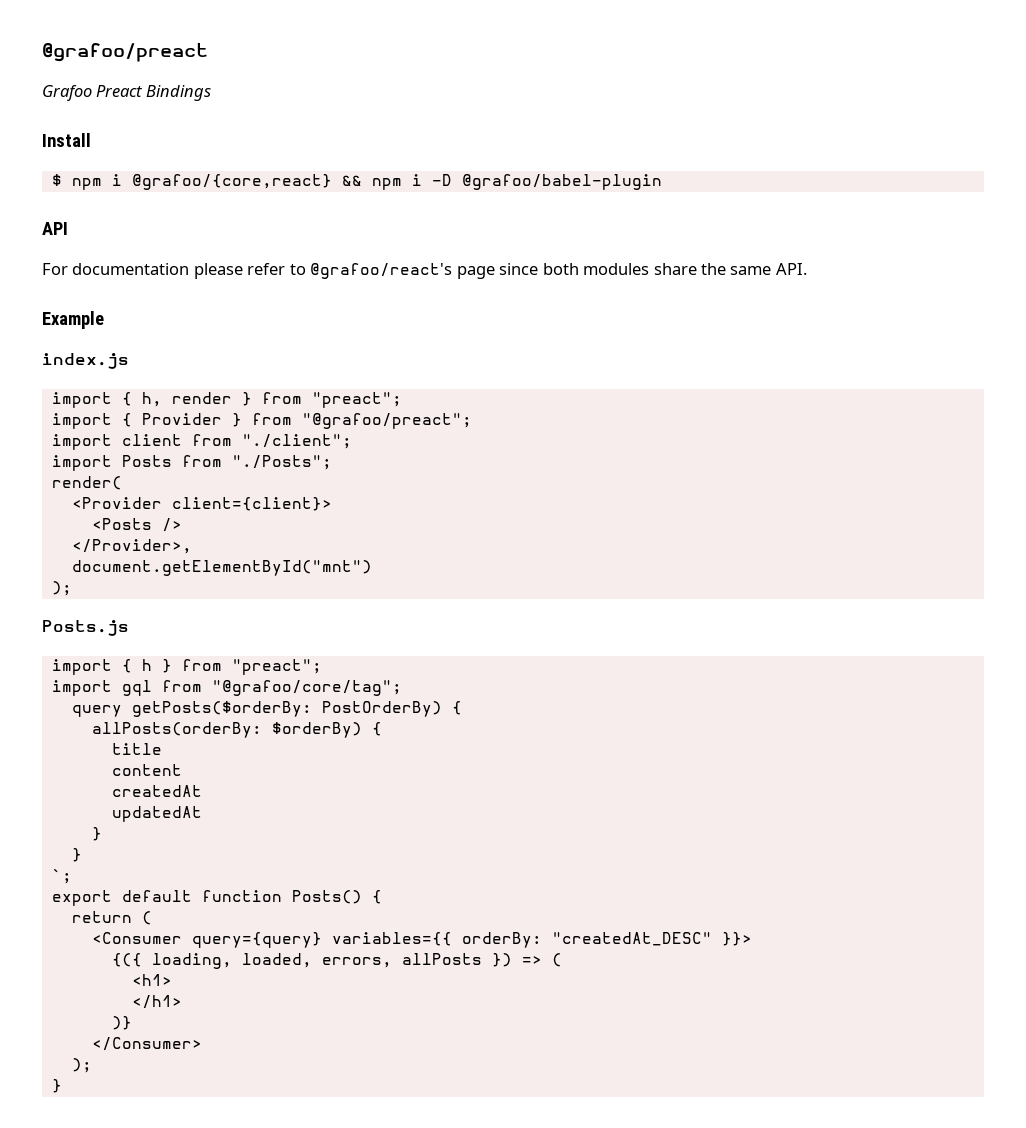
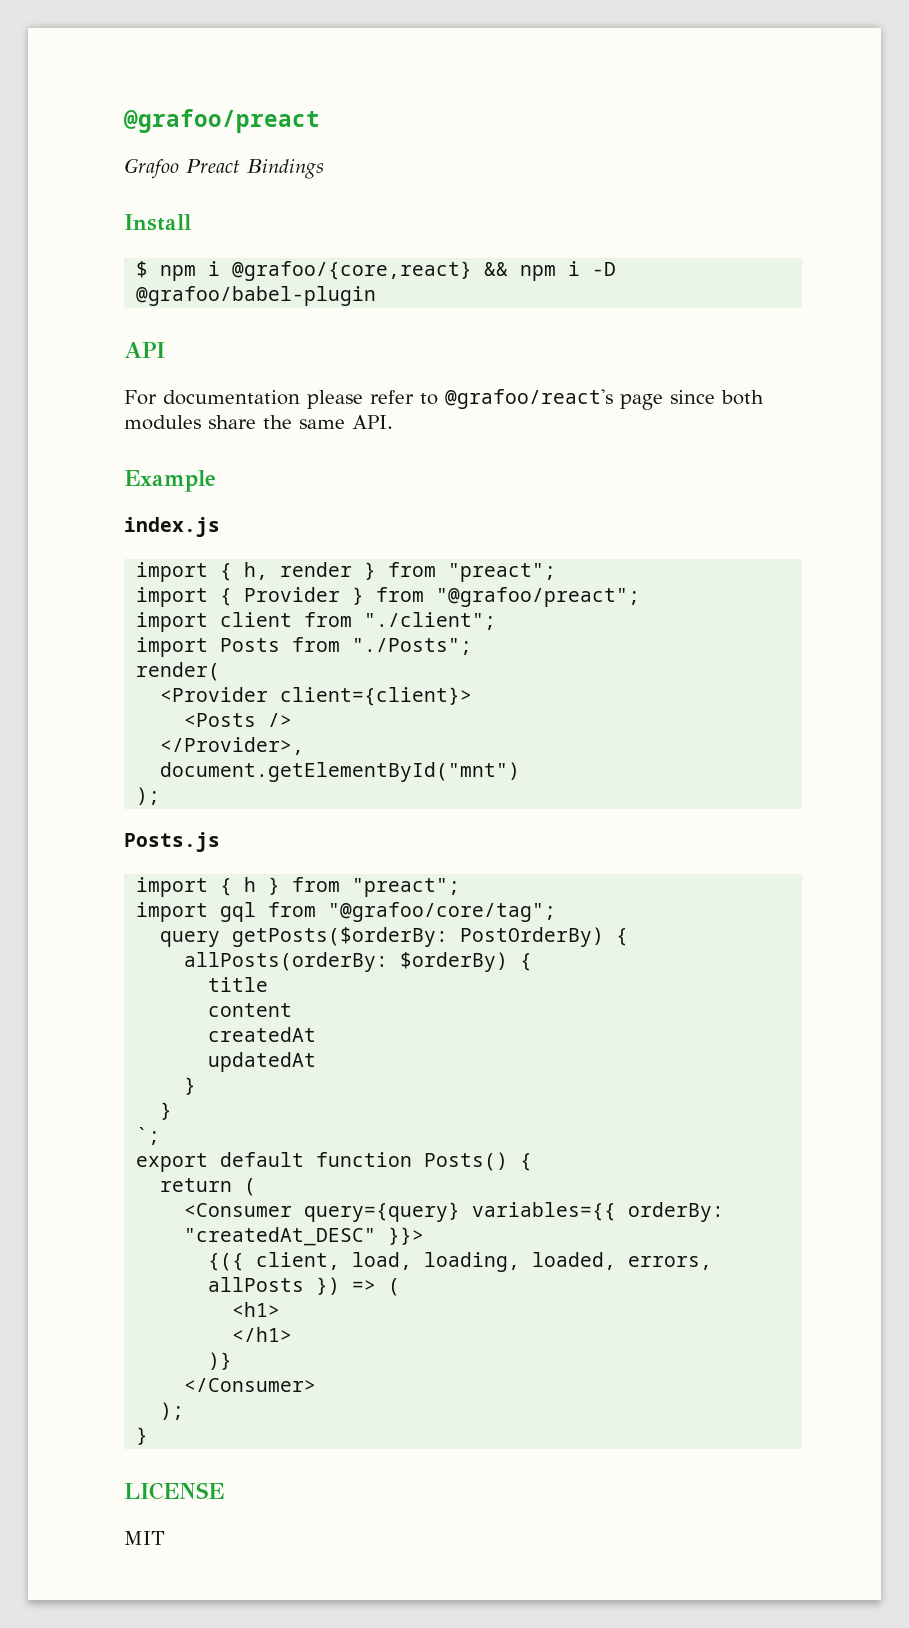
- {({ loading, loaded, errors, allPosts }) => (
+ {({ client, load, loading, loaded, errors, allPosts }) => (
+ LICENSE
+ MIT

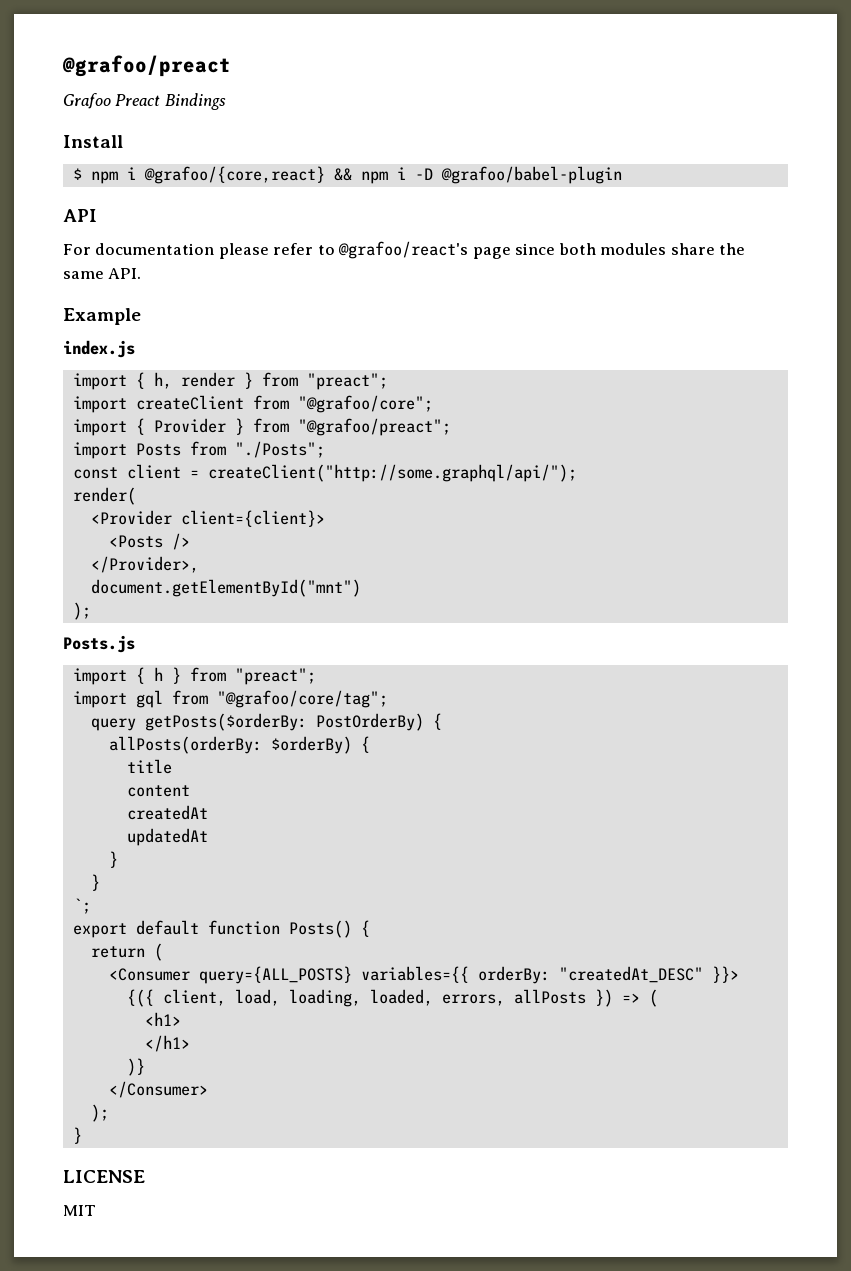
+ import createClient from "@grafoo/core";
- import client from "./client";
+ const client = createClient("http://some.graphql/api/");
- <Consumer query={query} variables={{ orderBy: "createdAt_DESC" }}>
+ <Consumer query={ALL_POSTS} variables={{ orderBy: "createdAt_DESC" }}>

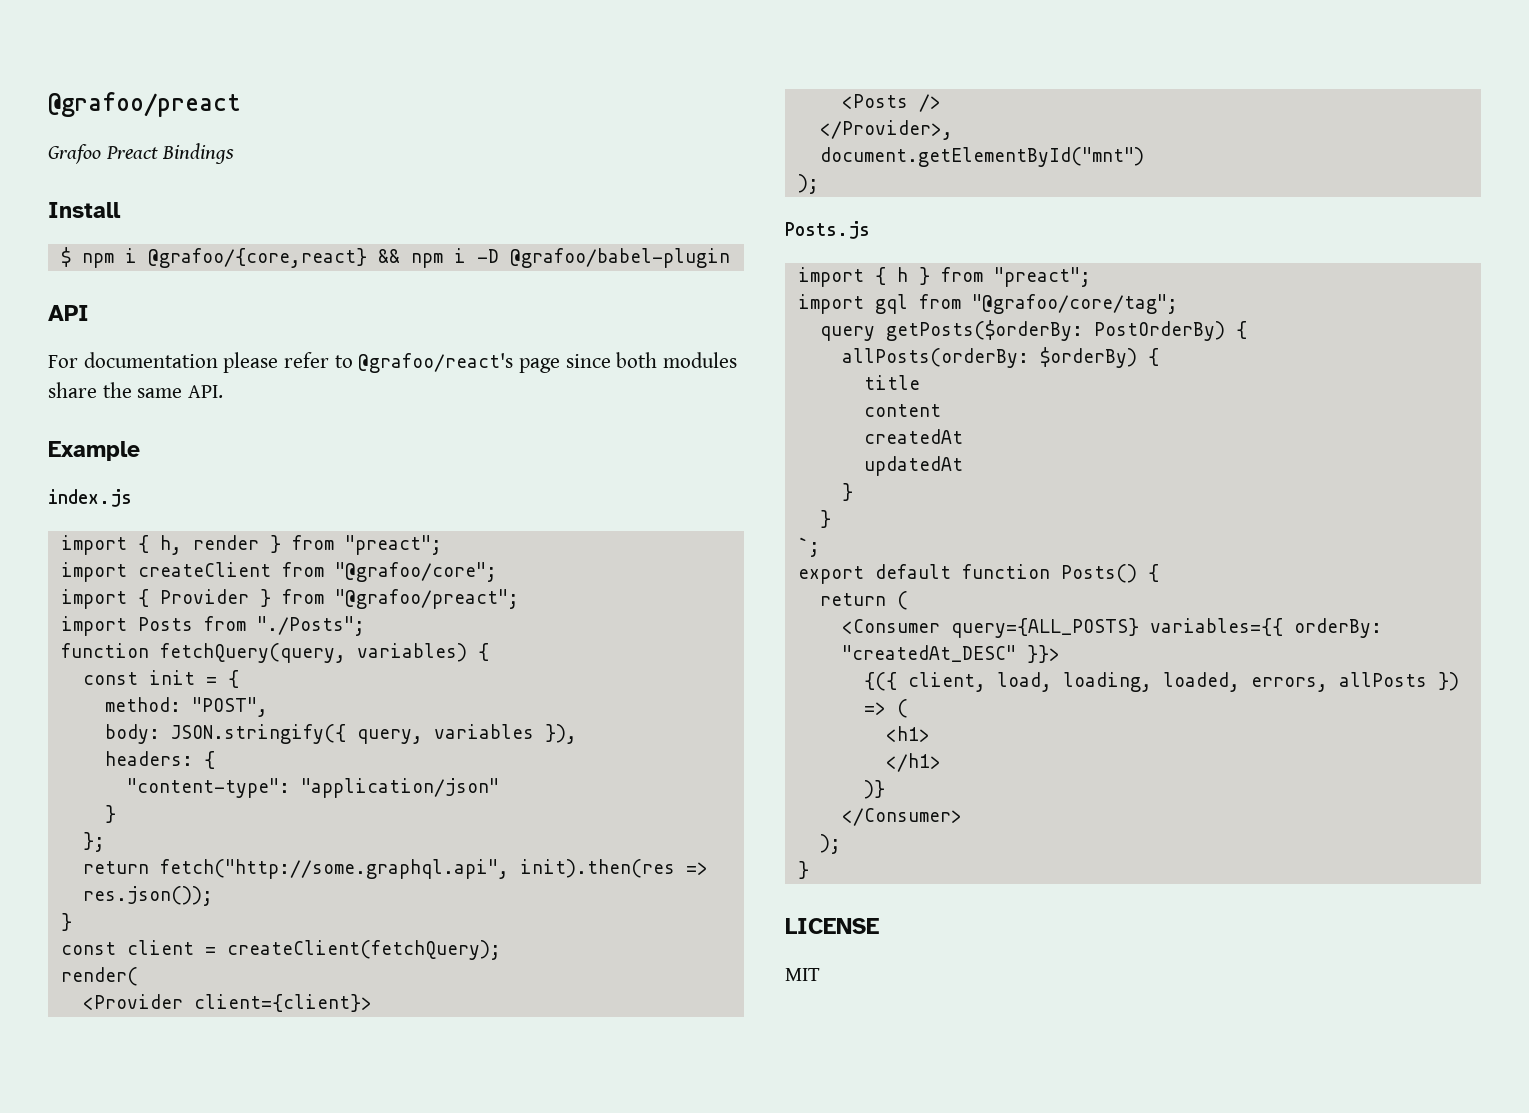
+ function fetchQuery(query, variables) {
+ const init = {
+ method: "POST",
+ body: JSON.stringify({ query, variables }),
+ headers: {
+ "content-type": "application/json"
+ }
+ };
+ return fetch("http://some.graphql.api", init).then(res => res.json());
+ }
- const client = createClient("http://some.graphql/api/");
+ const client = createClient(fetchQuery);

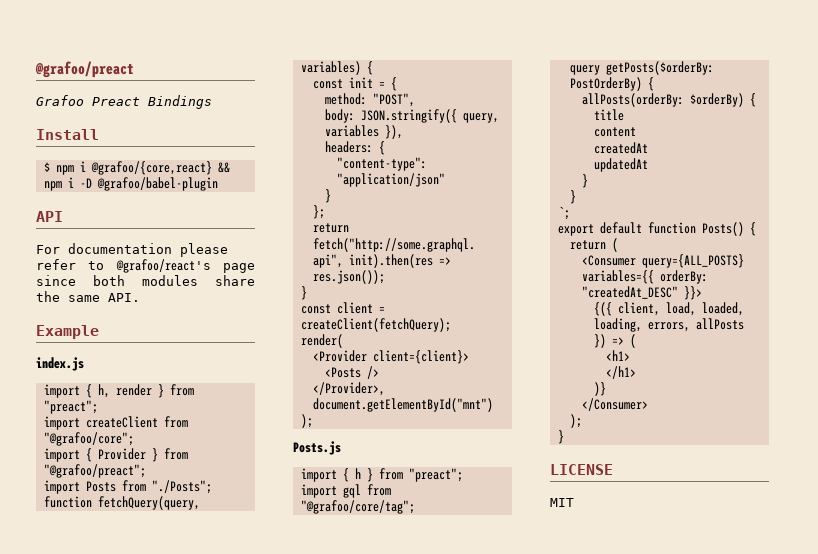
- {({ client, load, loading, loaded, errors, allPosts }) => (
+ {({ client, load, loaded, loading, errors, allPosts }) => (

